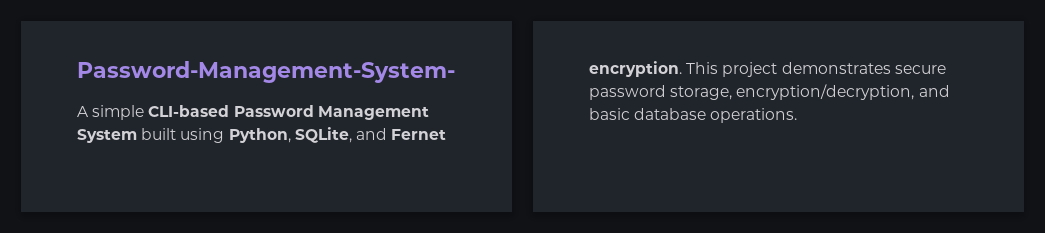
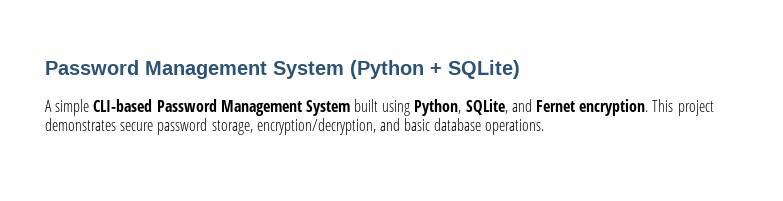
- Password-Management-System-
+ Password Management System (Python + SQLite)

